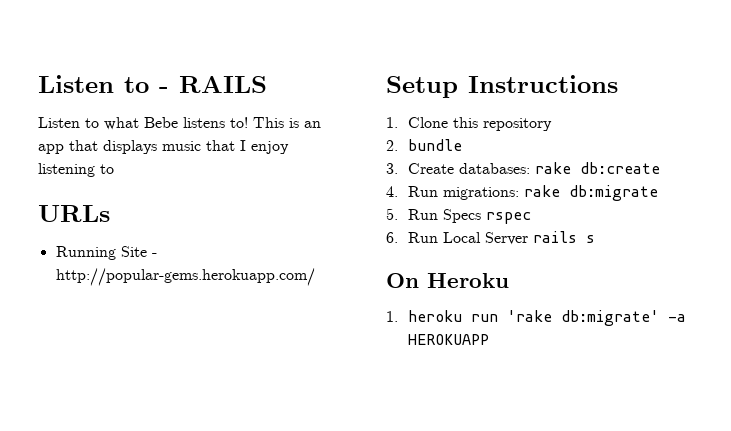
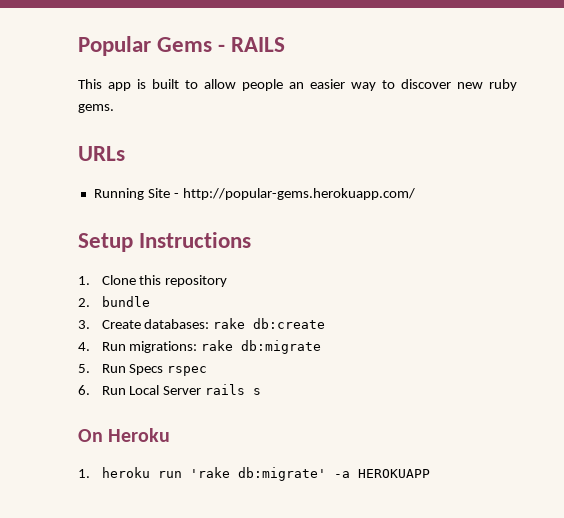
- Listen to - RAILS
+ Popular Gems - RAILS
- Listen to what Bebe listens to! This is an app that displays music that I enjoy listening to
+ This app is built to allow people an easier way to discover new ruby gems.

